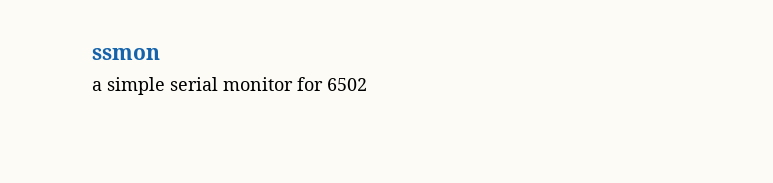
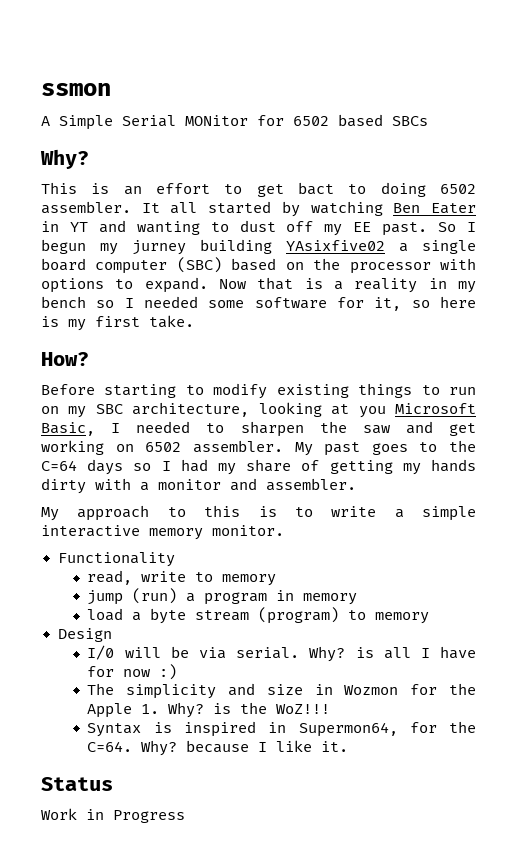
- a simple serial monitor for 6502
+ A Simple Serial MONitor for 6502 based SBCs
+ Why?
+ This is an effort to get bact to doing 6502 assembler. It all started by watching Ben Eater in YT and wanting to dust off my EE past. So I begun my jurney building YAsixfive02 a single board computer (SBC) based on the processor with options to expand. Now that is a reality in my bench so I needed some software for it, so here is my first take.
+ How?
+ Before starting to modify existing things to run on my SBC architecture, looking at you Microsoft Basic, I needed to sharpen the saw and get working on 6502 assembler. My past goes to the C=64 days so I had my share of getting my hands dirty with a monitor and assembler.
+ My approach to this is to write a simple interactive memory monitor.
+ Functionality
+ read, write to memory
+ jump (run) a program in memory
+ load a byte stream (program) to memory
+ Design
+ I/0 will be via serial. Why? is all I have for now :)
+ The simplicity and size in Wozmon for the Apple 1. Why? is the WoZ!!!
+ Syntax is inspired in Supermon64, for the C=64. Why? because I like it.
+ Status
+ Work in Progress

